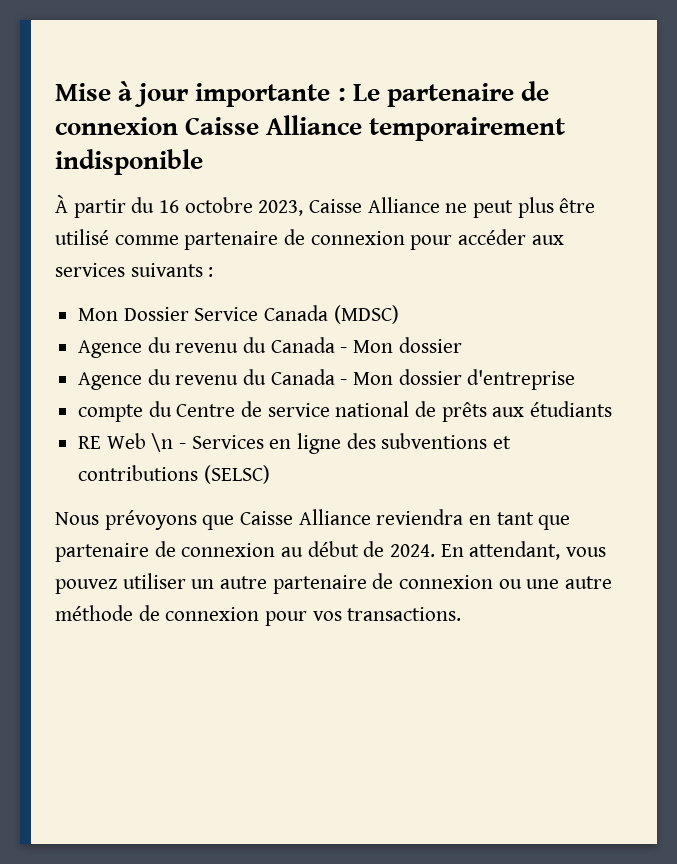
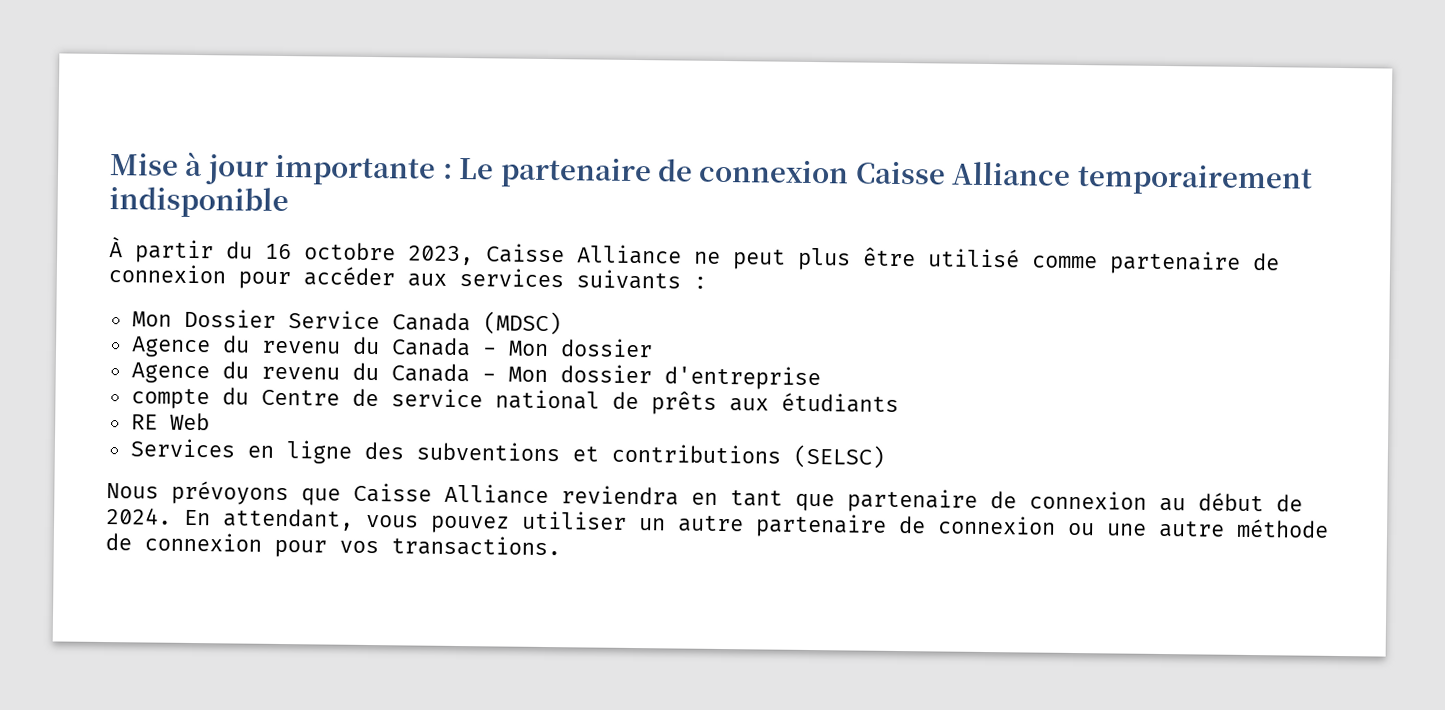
- RE Web \n - Services en ligne des subventions et contributions (SELSC)
+ RE Web
+ Services en ligne des subventions et contributions (SELSC)

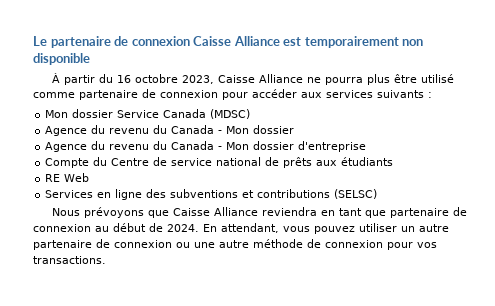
- Mise à jour importante : Le partenaire de connexion Caisse Alliance temporairement indisponible
+ Le partenaire de connexion Caisse Alliance est temporairement non disponible
- À partir du 16 octobre 2023, Caisse Alliance ne peut plus être utilisé comme partenaire de connexion pour accéder aux services suivants :
+ À partir du 16 octobre 2023, Caisse Alliance ne pourra plus être utilisé comme partenaire de connexion pour accéder aux services suivants :
- Mon Dossier Service Canada (MDSC)
+ Mon dossier Service Canada (MDSC)
- compte du Centre de service national de prêts aux étudiants
+ Compte du Centre de service national de prêts aux étudiants

